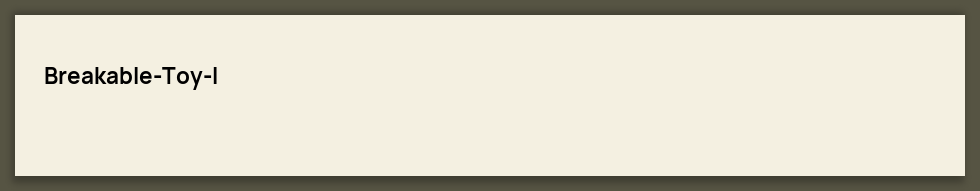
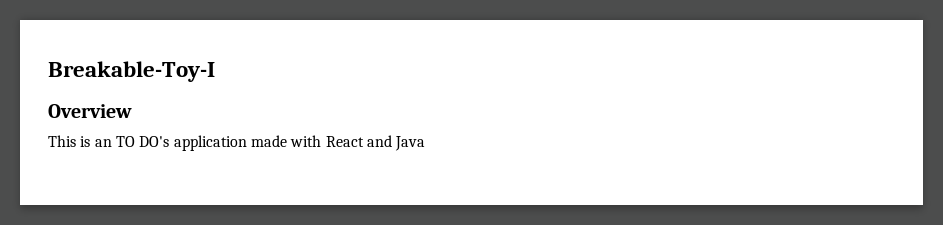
+ Overview
+ This is an TO DO's application made with React and Java

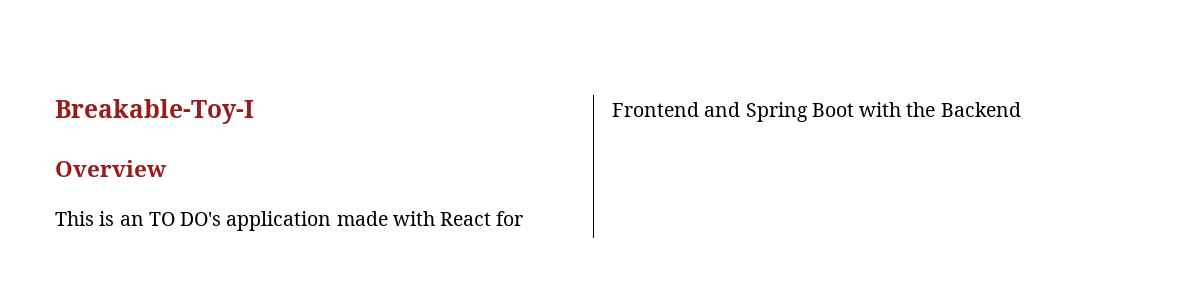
- This is an TO DO's application made with React and Java
+ This is an TO DO's application made with React for Frontend and Spring Boot with the Backend

